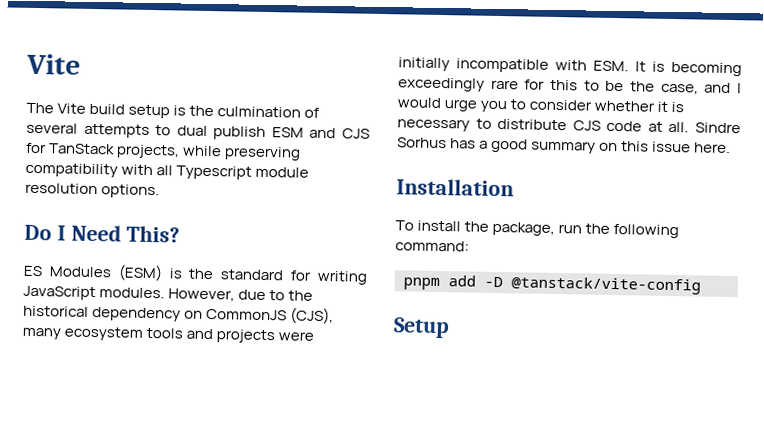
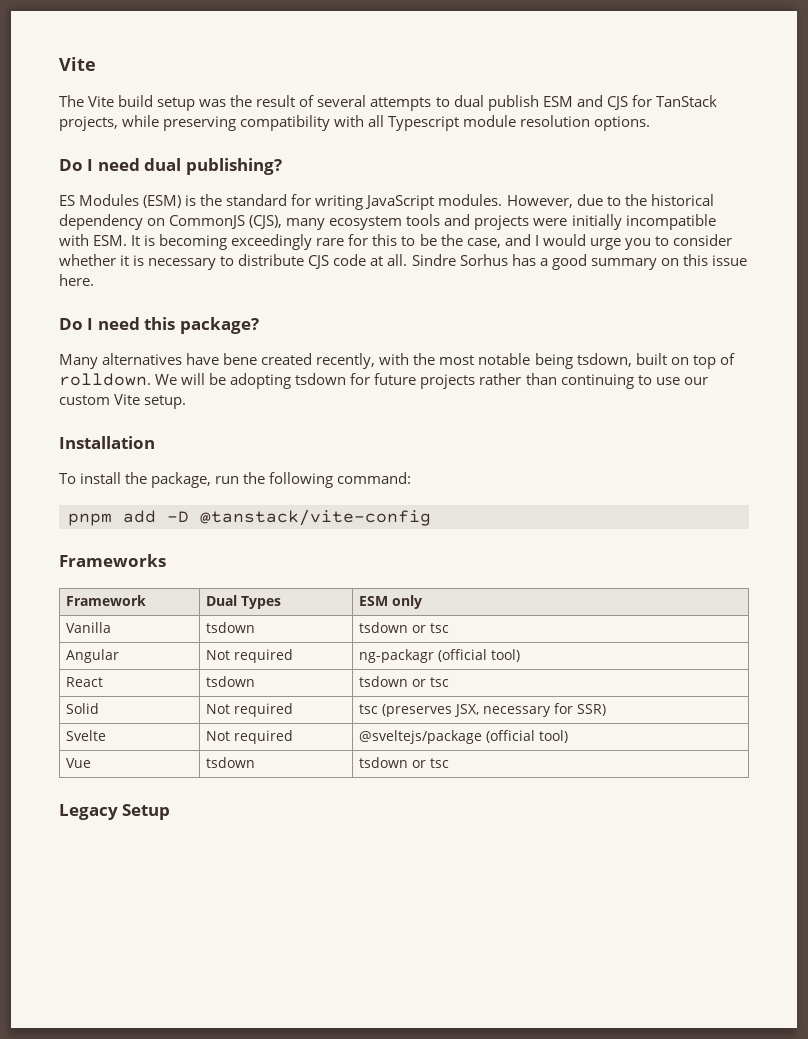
- The Vite build setup is the culmination of several attempts to dual publish ESM and CJS for TanStack projects, while preserving compatibility with all Typescript module resolution options.
+ The Vite build setup was the result of several attempts to dual publish ESM and CJS for TanStack projects, while preserving compatibility with all Typescript module resolution options.
- Do I Need This?
+ Do I need dual publishing?
+ Do I need this package?
+ Many alternatives have bene created recently, with the most notable being tsdown, built on top of rolldown. We will be adopting tsdown for future projects rather than continuing to use our custom Vite setup.
- Setup
+ Frameworks
+ Framework | Dual Types | ESM only
+ Vanilla | tsdown | tsdown or tsc
+ Angular | Not required | ng-packagr (official tool)
+ React | tsdown | tsdown or tsc
+ Solid | Not required | tsc (preserves JSX, necessary for SSR)
+ Svelte | Not required | @sveltejs/package (official tool)
+ Vue | tsdown | tsdown or tsc
+ Legacy Setup

